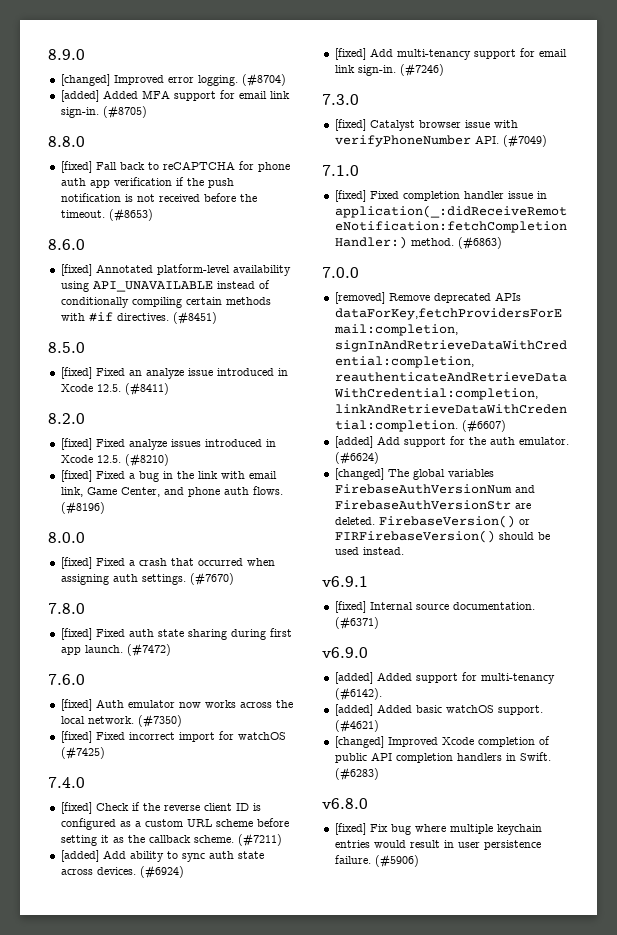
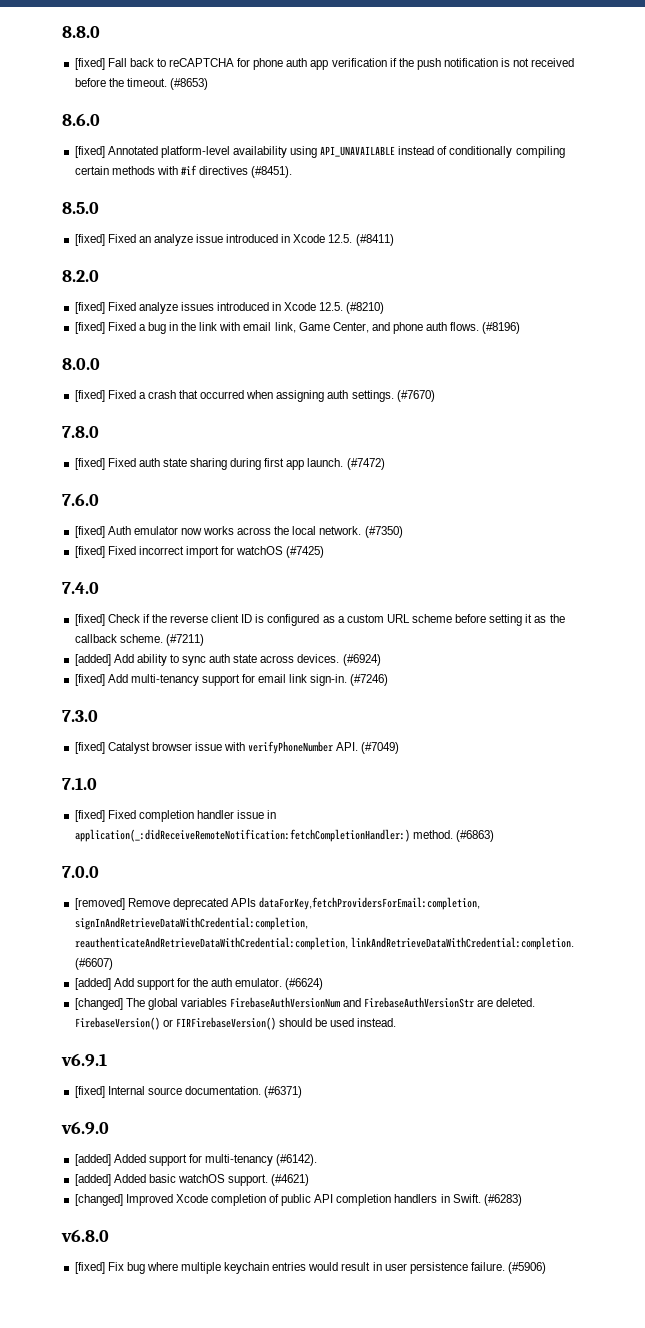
- 8.9.0
- [changed] Improved error logging. (#8704)
- [added] Added MFA support for email link sign-in. (#8705)
- [fixed] Annotated platform-level availability using API_UNAVAILABLE instead of conditionally compiling certain methods with #if directives. (#8451)
+ [fixed] Annotated platform-level availability using API_UNAVAILABLE instead of conditionally compiling certain methods with #if directives (#8451).

